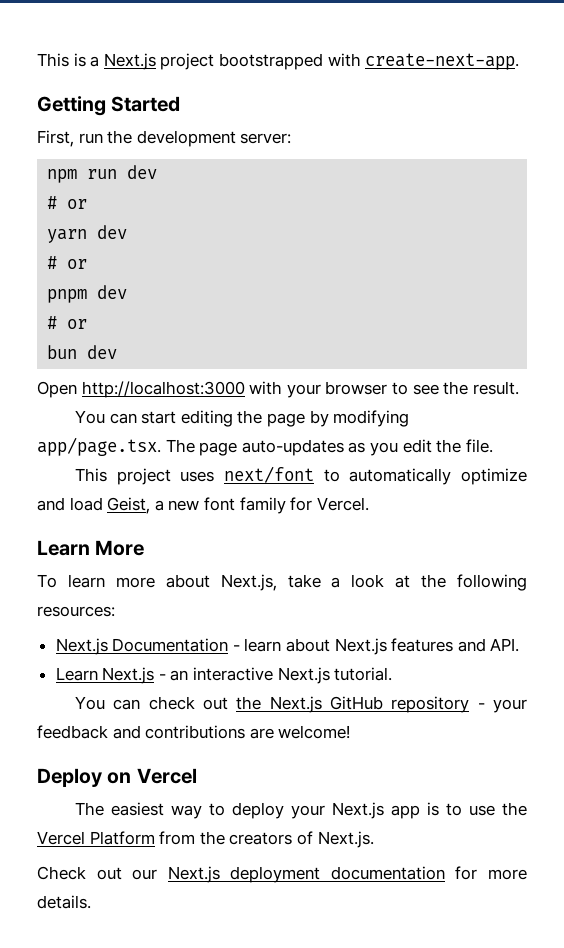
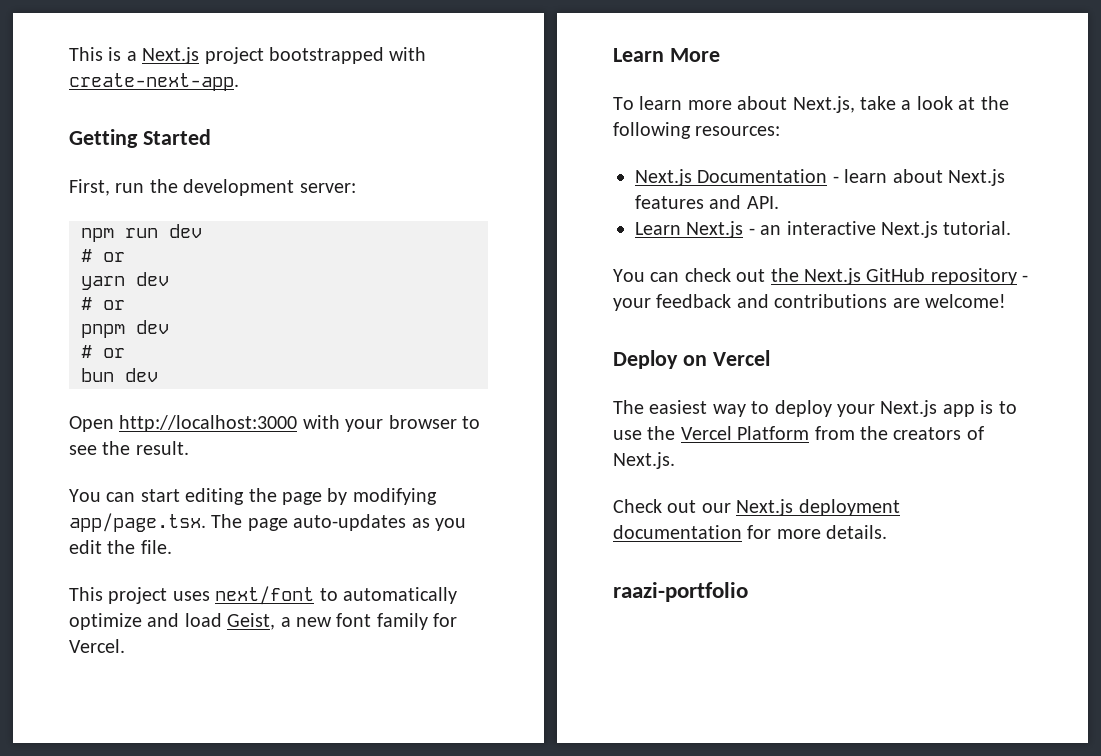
+ raazi-portfolio

